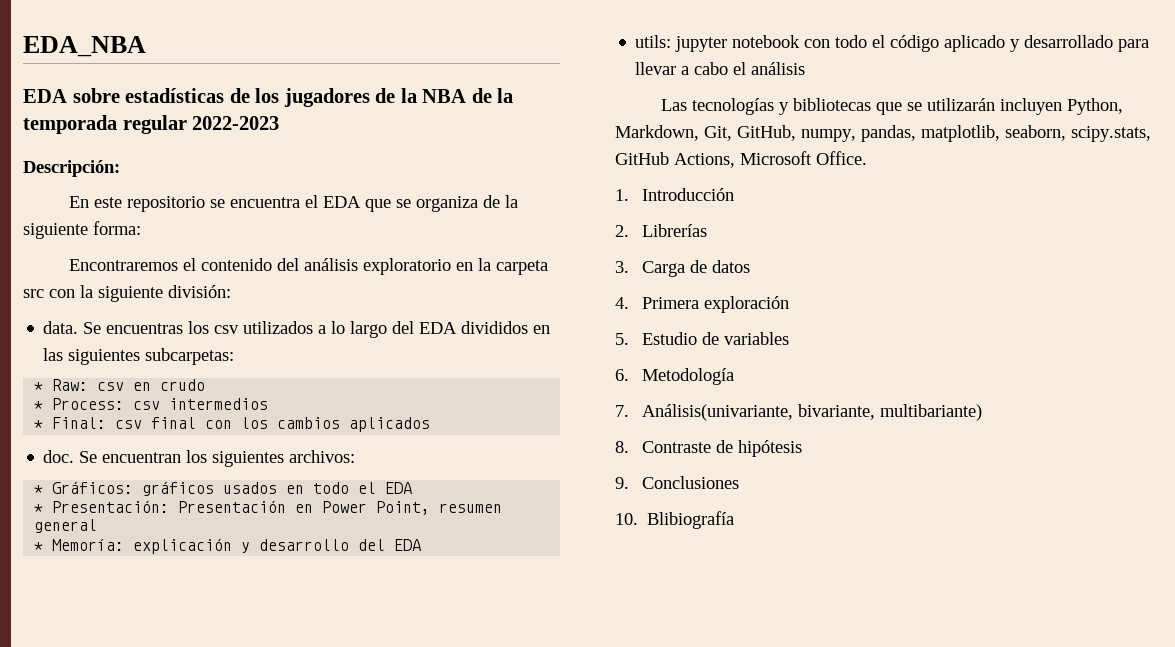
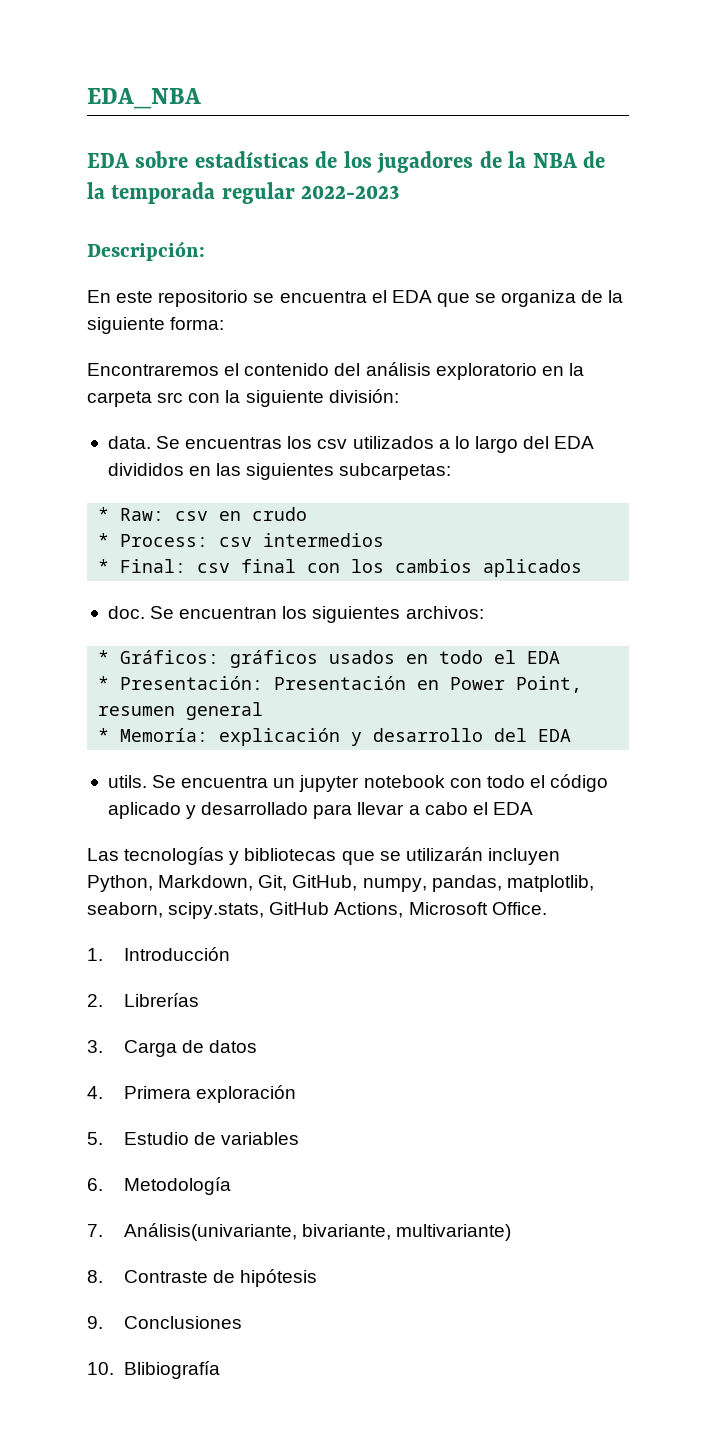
- utils: jupyter notebook con todo el código aplicado y desarrollado para llevar a cabo el análisis
+ utils. Se encuentra un jupyter notebook con todo el código aplicado y desarrollado para llevar a cabo el EDA
- 7. Análisis(univariante, bivariante, multibariante)
+ 7. Análisis(univariante, bivariante, multivariante)

